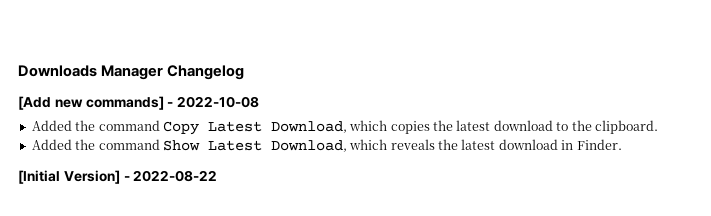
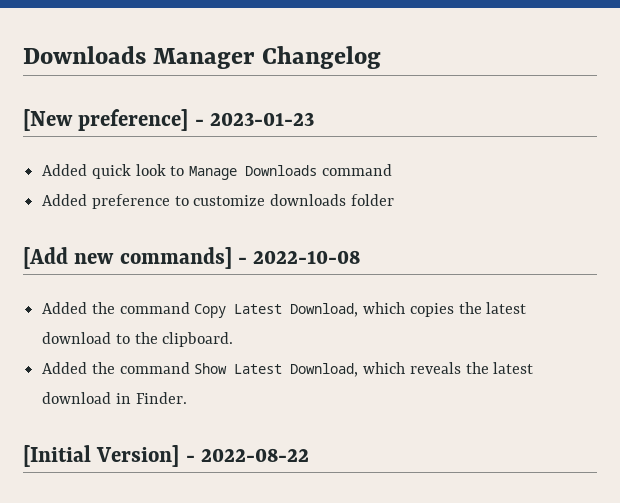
+ [New preference] - 2023-01-23
+ Added quick look to Manage Downloads command
+ Added preference to customize downloads folder

